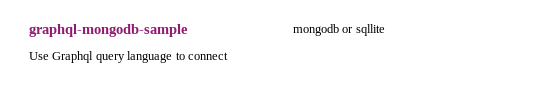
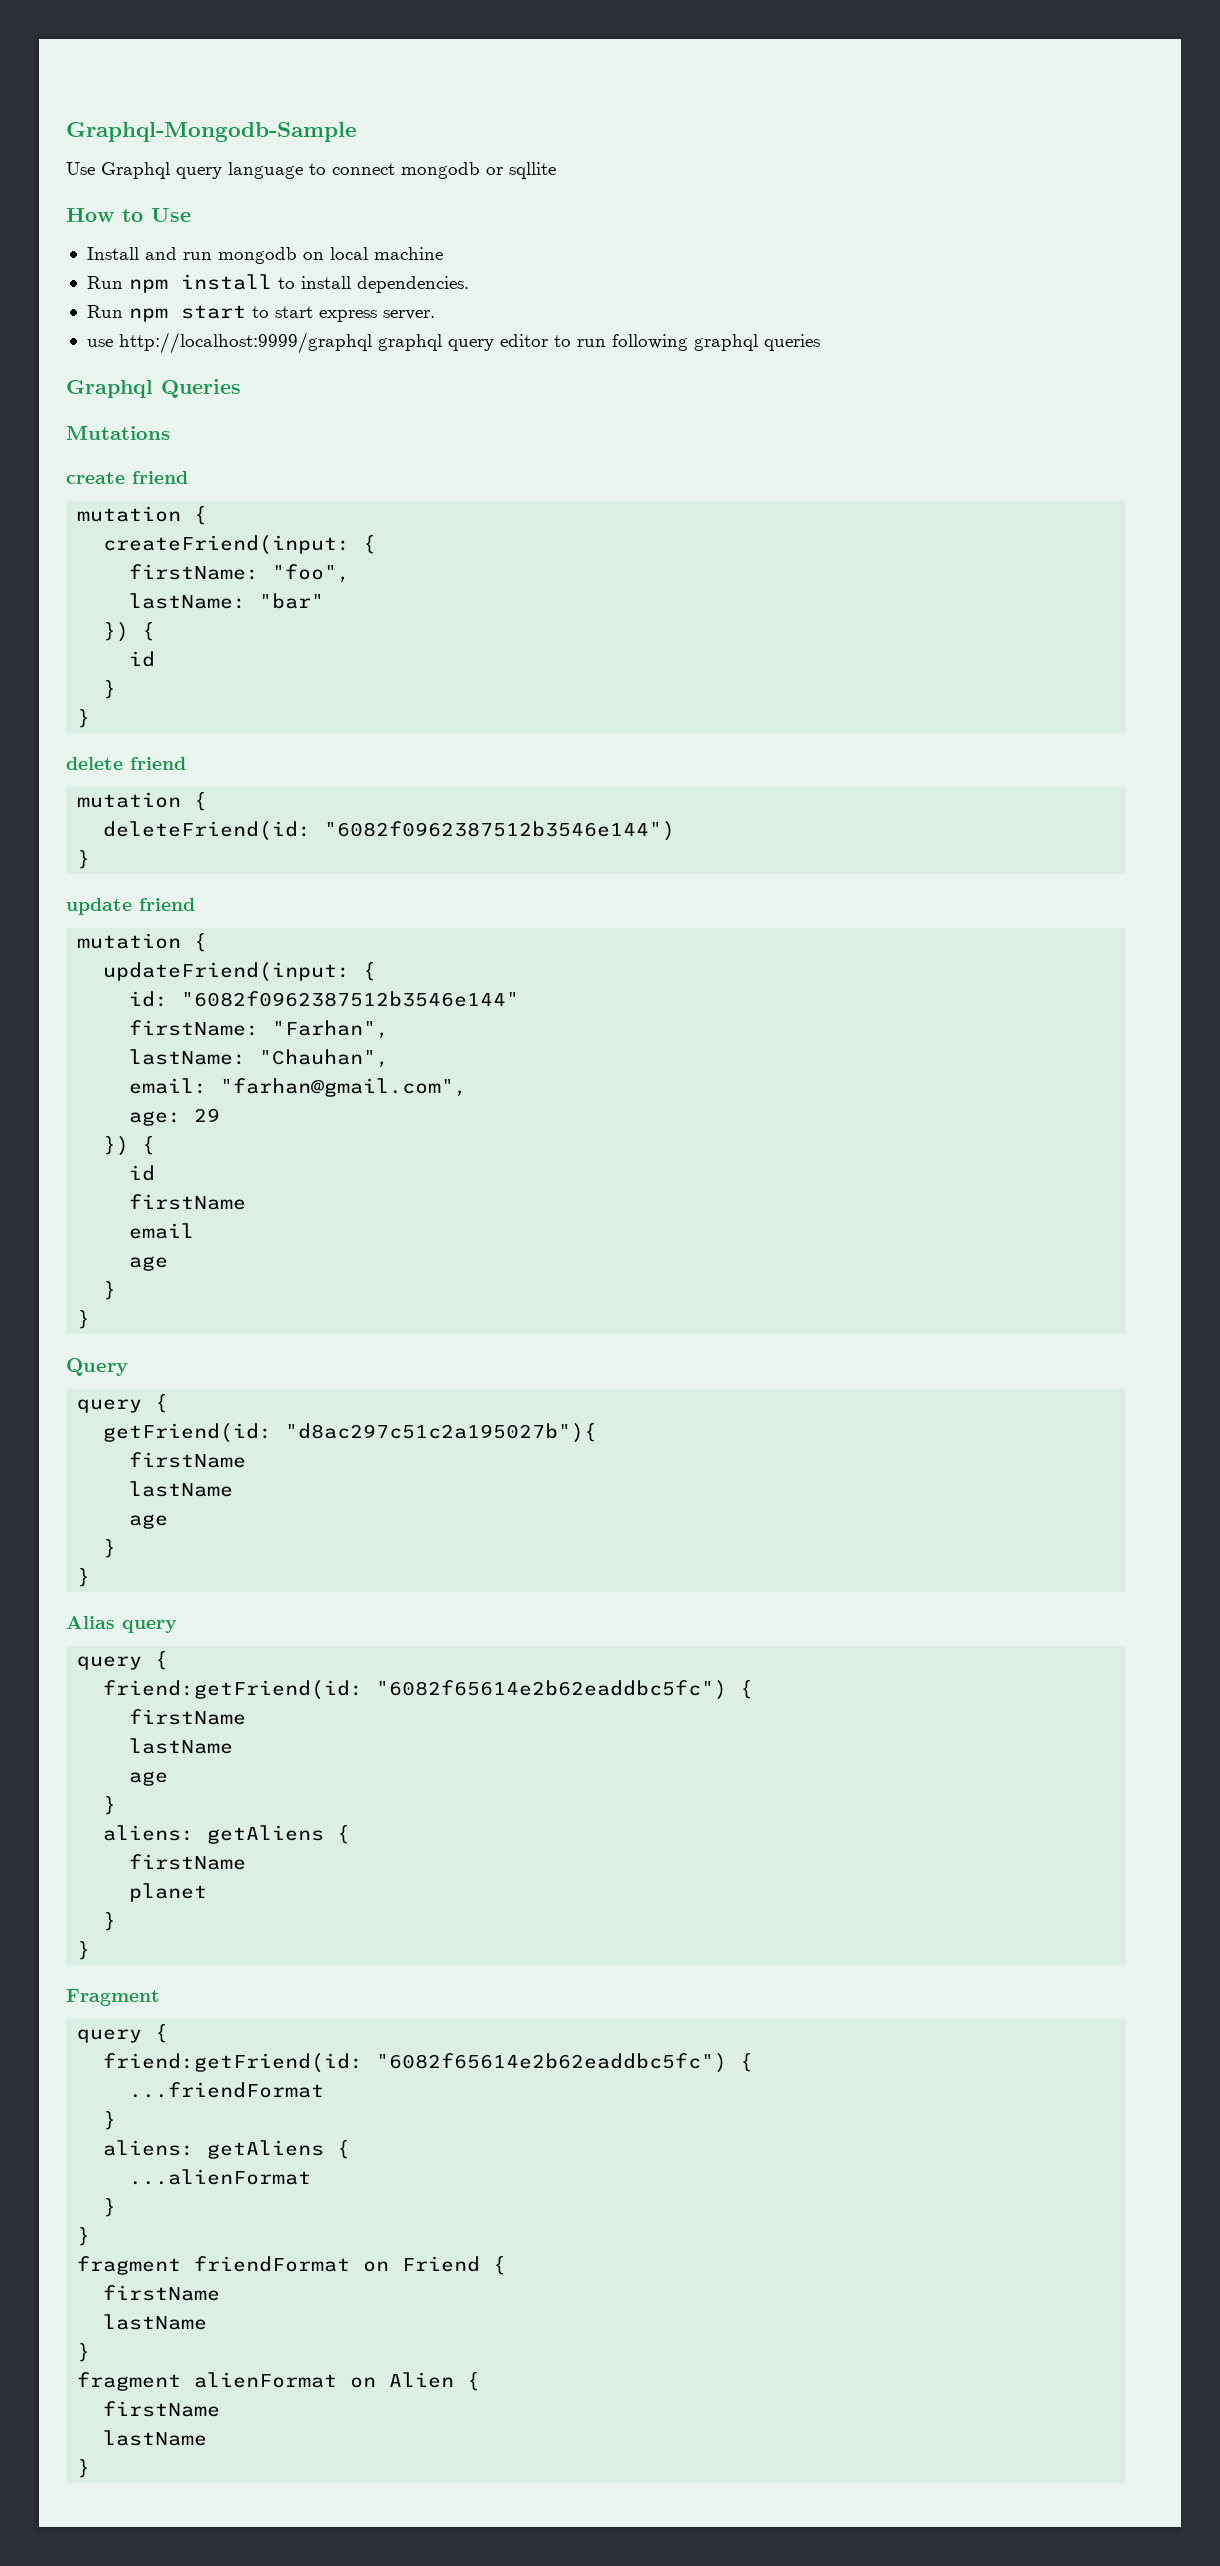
- graphql-mongodb-sample
+ Graphql-Mongodb-Sample
+ How to Use
+ Install and run mongodb on local machine
+ Run npm install to install dependencies.
+ Run npm start to start express server.
+ use http://localhost:9999/graphql graphql query editor to run following graphql queries
+ Graphql Queries
+ Mutations
+ create friend
+ mutation {
+ createFriend(input: {
+ firstName: "foo",
+ lastName: "bar"
+ }) {
+ id
+ }
+ }
+ delete friend
+ mutation {
+ deleteFriend(id: "6082f0962387512b3546e144")
+ }
+ update friend
+ mutation {
+ updateFriend(input: {
+ id: "6082f0962387512b3546e144"
+ firstName: "Farhan",
+ lastName: "Chauhan",
+ email: "farhan@gmail.com",
+ age: 29
+ }) {
+ id
+ firstName
+ email
+ age
+ }
+ }
+ Query
+ query {
+ getFriend(id: "d8ac297c51c2a195027b"){
+ firstName
+ lastName
+ age
+ }
+ }
+ Alias query
+ query {
+ friend:getFriend(id: "6082f65614e2b62eaddbc5fc") {
+ firstName
+ lastName
+ age
+ }
+ aliens: getAliens {
+ firstName
+ planet
+ }
+ }
+ Fragment
+ query {
+ friend:getFriend(id: "6082f65614e2b62eaddbc5fc") {
+ ...friendFormat
+ }
+ aliens: getAliens {
+ ...alienFormat
+ }
+ }
+ fragment friendFormat on Friend {
+ firstName
+ lastName
+ }
+ fragment alienFormat on Alien {
+ firstName
+ lastName
+ }

